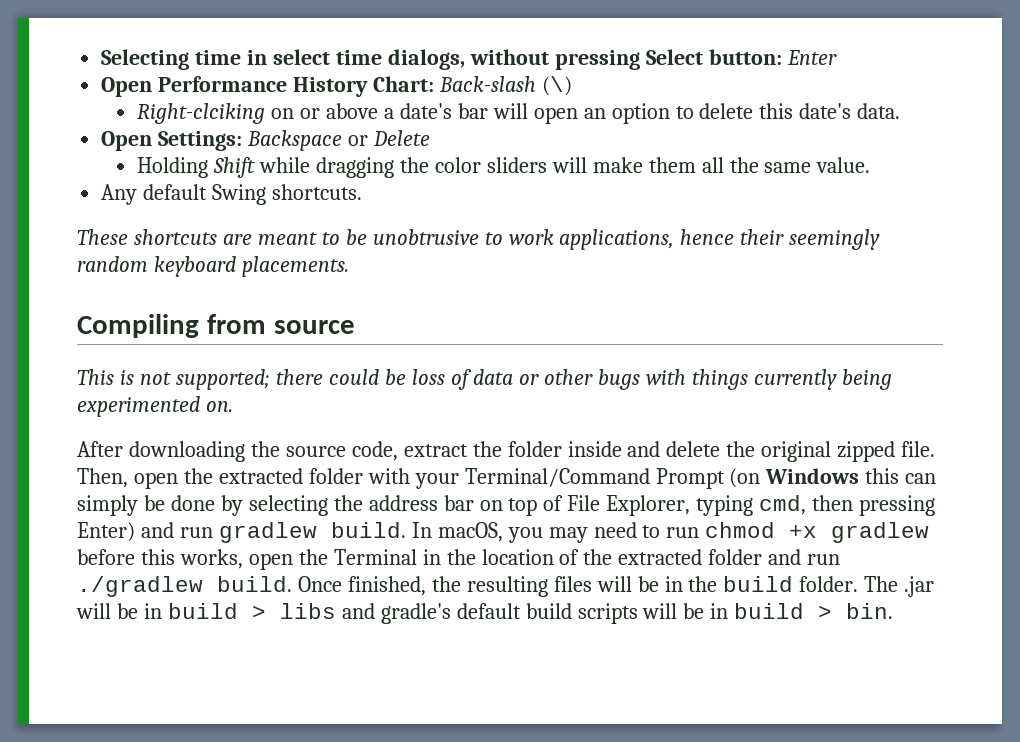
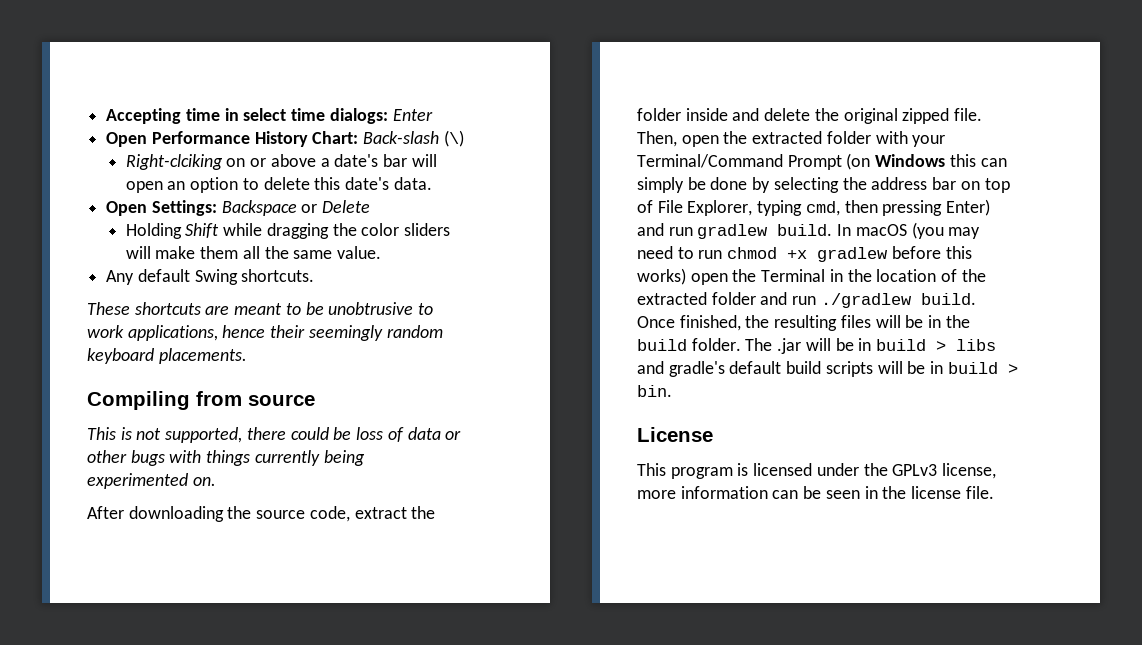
- Selecting time in select time dialogs, without pressing Select button: Enter
+ Accepting time in select time dialogs: Enter
- This is not supported; there could be loss of data or other bugs with things currently being experimented on.
+ This is not supported, there could be loss of data or other bugs with things currently being experimented on.
- In macOS, you may need to run chmod +x gradlew before this works, open the Terminal in the location of the extracted folder and run ./gradlew build.
+ In macOS (you may need to run chmod +x gradlew before this works) open the Terminal in the location of the extracted folder and run ./gradlew build.
+ License
+ This program is licensed under the GPLv3 license, more information can be seen in the license file.

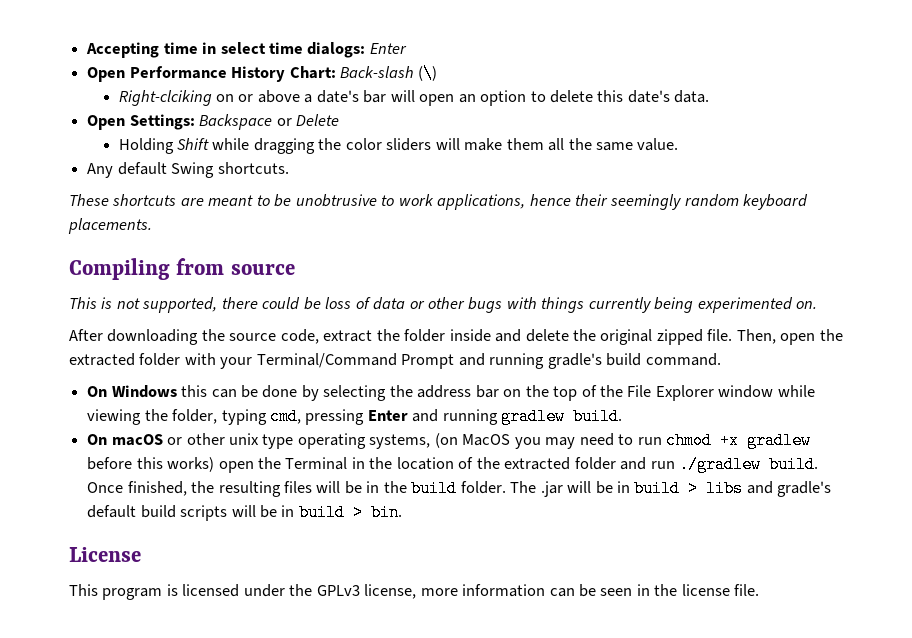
- Then, open the extracted folder with your Terminal/Command Prompt (on Windows this can simply be done by selecting the address bar on top of File Explorer, typing cmd, then pressing Enter) and run gradlew build. In macOS (you may need to run chmod +x gradlew before this works) open the Terminal in the location of the extracted folder and run ./gradlew build.
+ Then, open the extracted folder with your Terminal/Command Prompt and running gradle's build command.
+ On Windows this can be done by selecting the address bar on the top of the File Explorer window while viewing the folder, typing cmd, pressing Enter and running gradlew build.
+ On macOS or other unix type operating systems, (on MacOS you may need to run chmod +x gradlew before this works) open the Terminal in the location of the extracted folder and run ./gradlew build.

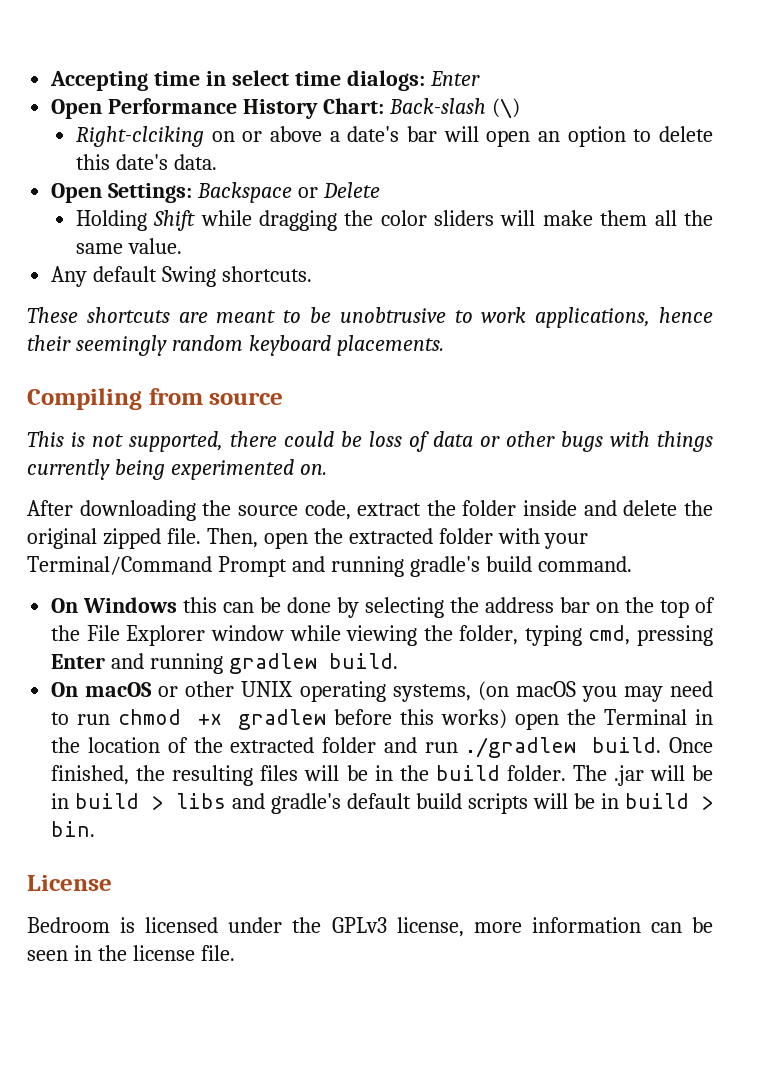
- On macOS or other unix type operating systems, (on MacOS you may need to run chmod +x gradlew before this works) open the Terminal in the location of the extracted folder and run ./gradlew build.
+ On macOS or other UNIX operating systems, (on macOS you may need to run chmod +x gradlew before this works) open the Terminal in the location of the extracted folder and run ./gradlew build.
- This program is licensed under the GPLv3 license, more information can be seen in the license file.
+ Bedroom is licensed under the GPLv3 license, more information can be seen in the license file.

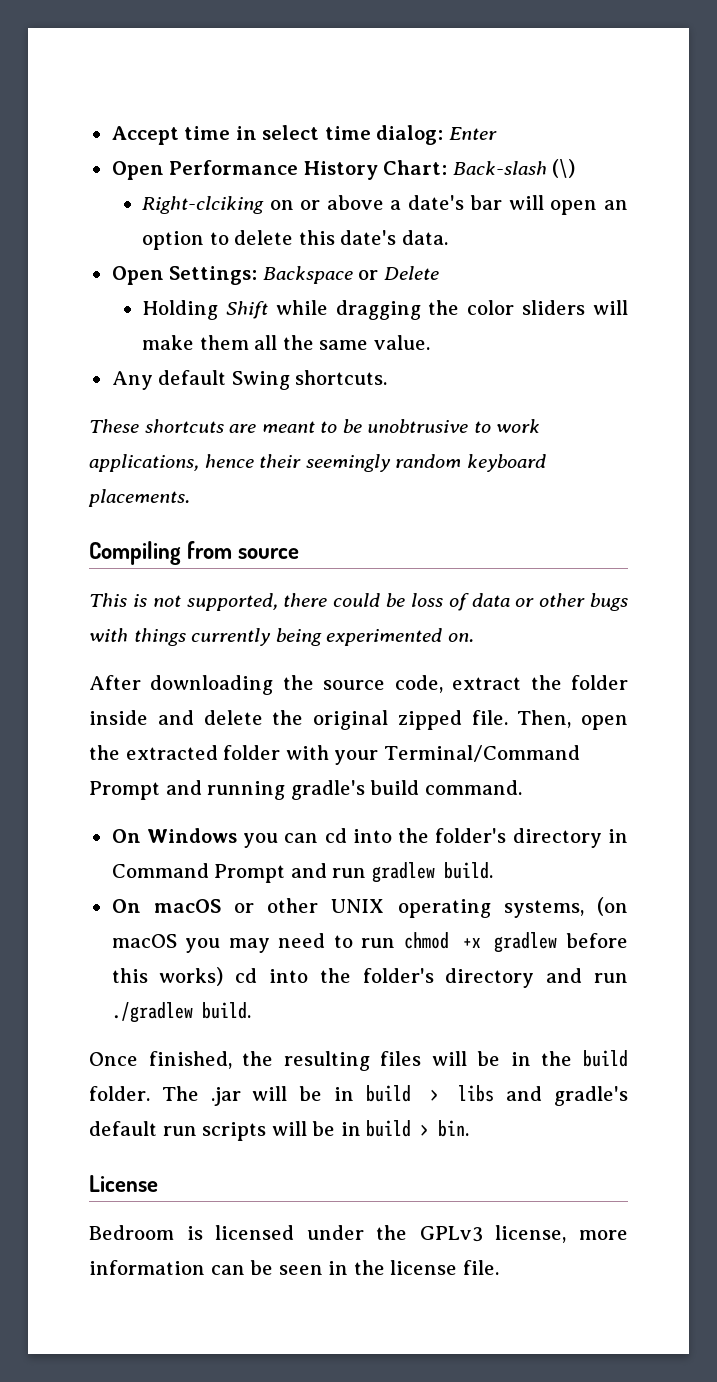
- Accepting time in select time dialogs: Enter
+ Accept time in select time dialog: Enter
- On Windows this can be done by selecting the address bar on the top of the File Explorer window while viewing the folder, typing cmd, pressing Enter and running gradlew build.
+ On Windows you can cd into the folder's directory in Command Prompt and run gradlew build.
- On macOS or other UNIX operating systems, (on macOS you may need to run chmod +x gradlew before this works) open the Terminal in the location of the extracted folder and run ./gradlew build. Once finished, the resulting files will be in the build folder.
+ On macOS or other UNIX operating systems, (on macOS you may need to run chmod +x gradlew before this works) cd into the folder's directory and run ./gradlew build.
+ Once finished, the resulting files will be in the build folder.
- The .jar will be in build > libs and gradle's default build scripts will be in build > bin.
+ The .jar will be in build > libs and gradle's default run scripts will be in build > bin.

